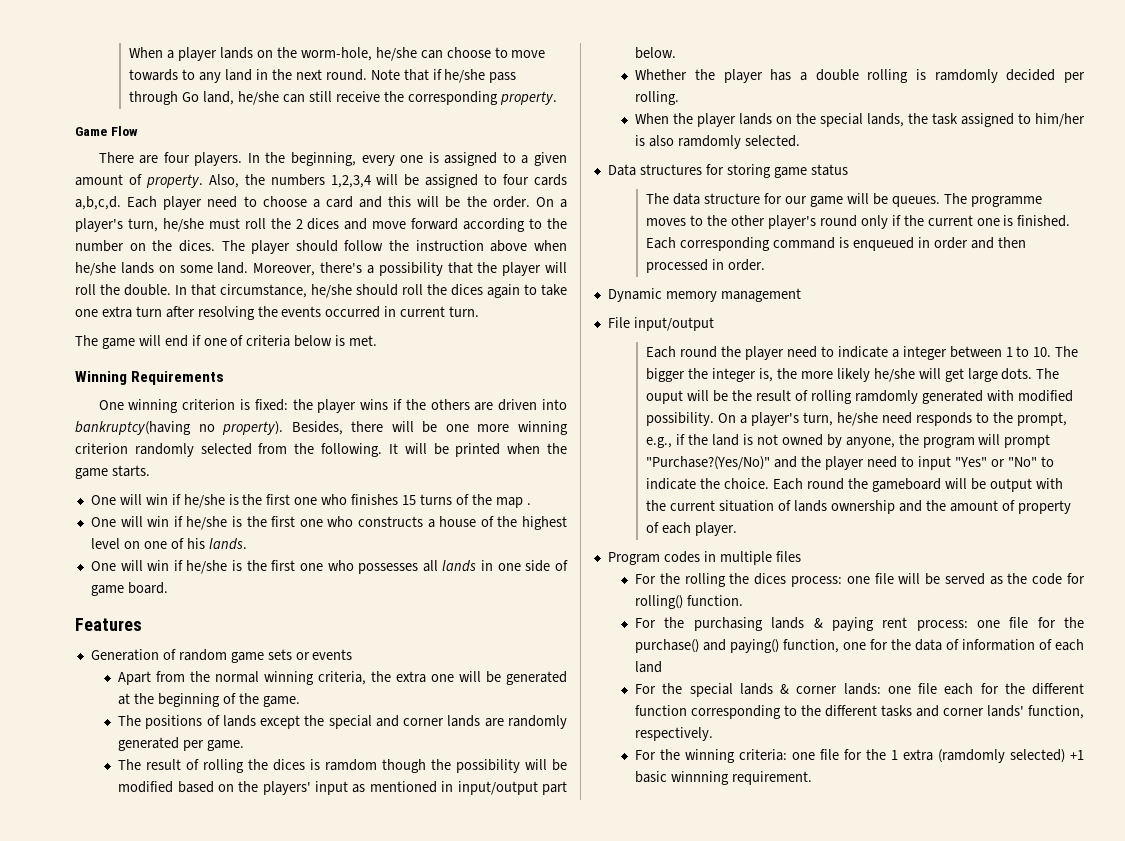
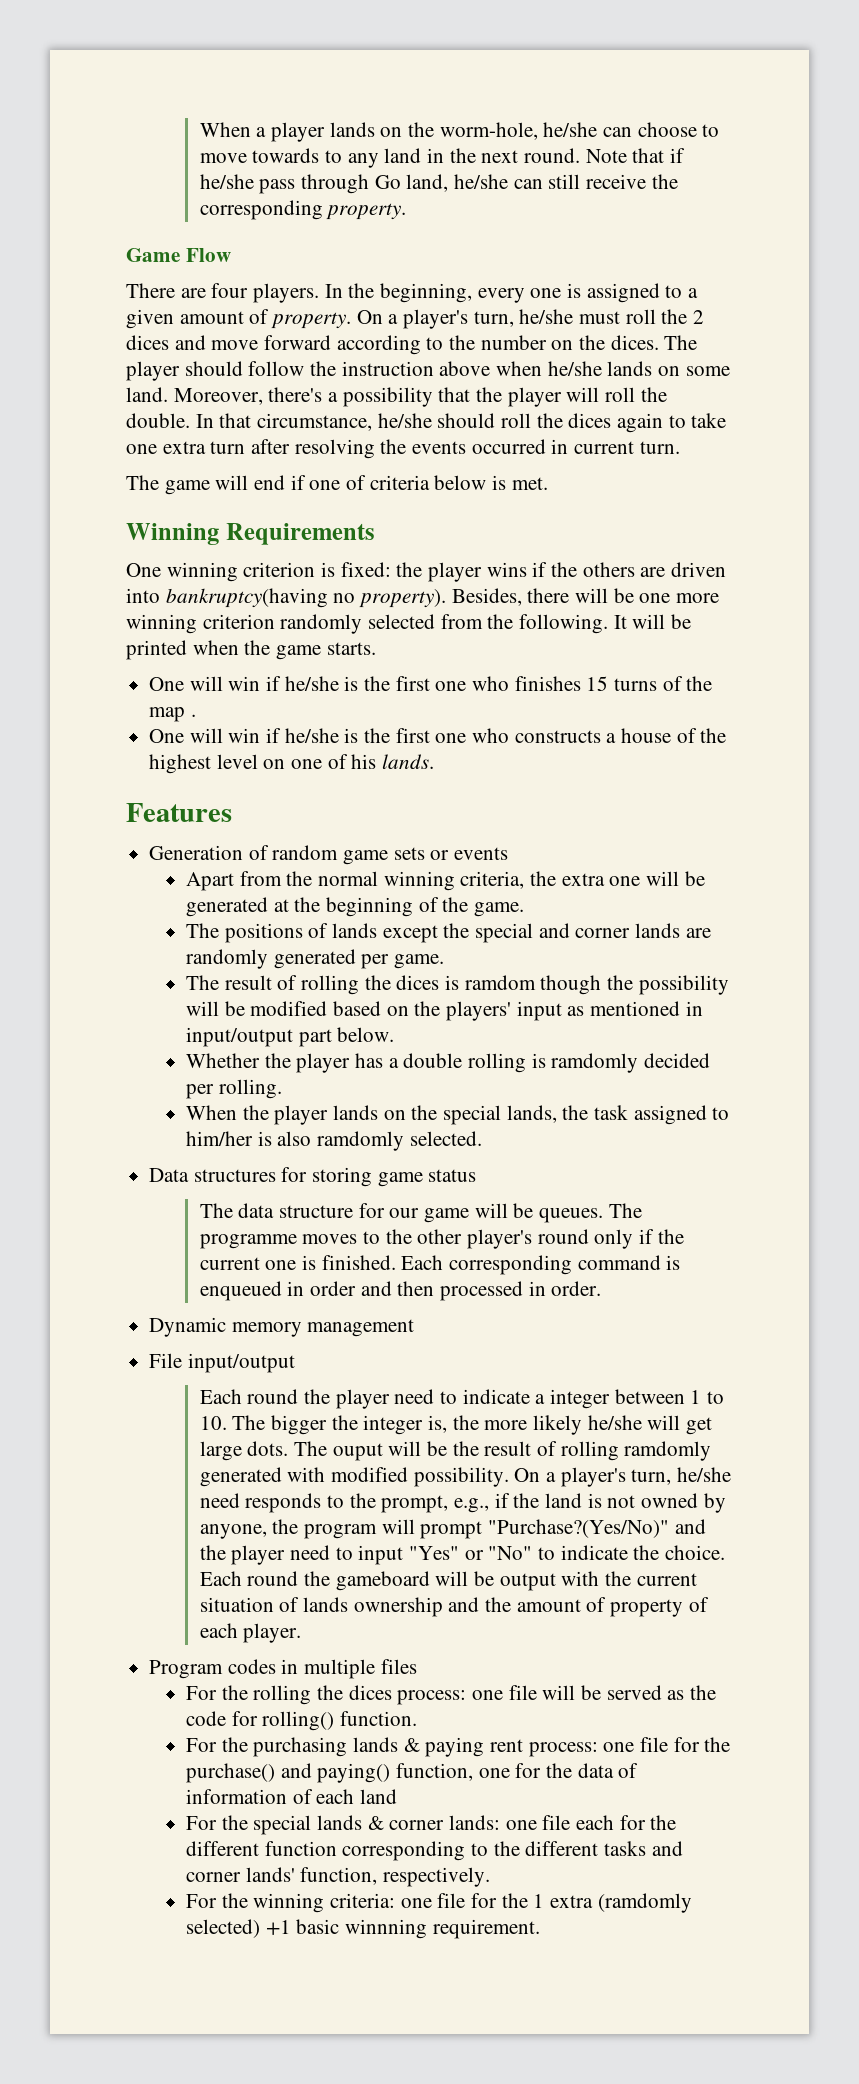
- Also, the numbers 1,2,3,4 will be assigned to four cards a,b,c,d. Each player need to choose a card and this will be the order.
- One will win if he/she is the first one who possesses all lands in one side of game board.

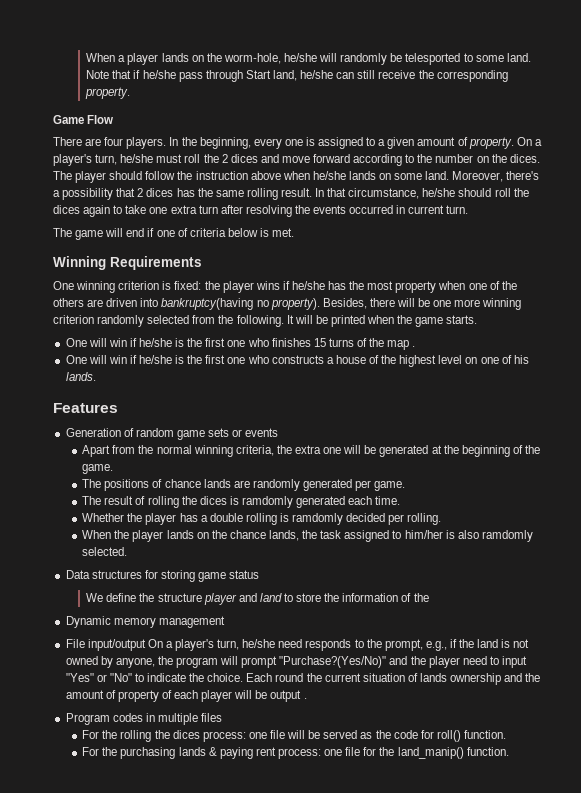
- When a player lands on the worm-hole, he/she can choose to move towards to any land in the next round.
+ When a player lands on the worm-hole, he/she will randomly be telesported to some land.
- Note that if he/she pass through Go land, he/she can still receive the corresponding property.
+ Note that if he/she pass through Start land, he/she can still receive the corresponding property.
- Moreover, there's a possibility that the player will roll the double.
+ Moreover, there's a possibility that 2 dices has the same rolling result.
- One winning criterion is fixed: the player wins if the others are driven into bankruptcy(having no property).
+ One winning criterion is fixed: the player wins if he/she has the most property when one of the others are driven into bankruptcy(having no property).
- The positions of lands except the special and corner lands are randomly generated per game.
+ The positions of chance lands are randomly generated per game.
- The result of rolling the dices is ramdom though the possibility will be modified based on the players' input as mentioned in input/output part below.
+ The result of rolling the dices is ramdomly generated each time.
- When the player lands on the special lands, the task assigned to him/her is also ramdomly selected.
+ When the player lands on the chance lands, the task assigned to him/her is also ramdomly selected.
- The data structure for our game will be queues. The programme moves to the other player's round only if the current one is finished. Each corresponding command is enqueued in order and then processed in order.
+ We define the structure player and land to store the information of the
- File input/output
- Each round the player need to indicate a integer between 1 to 10. The bigger the integer is, the more likely he/she will get large dots. The ouput will be the result of rolling ramdomly generated with modified possibility. On a player's turn, he/she need responds to the prompt, e.g., if the land is not owned by anyone, the program will prompt "Purchase?(Yes/No)" and the player need to input "Yes" or "No" to indicate the choice.
+ File input/output On a player's turn, he/she need responds to the prompt, e.g., if the land is not owned by anyone, the program will prompt "Purchase?(Yes/No)" and the player need to input "Yes" or "No" to indicate the choice.
- Each round the gameboard will be output with the current situation of lands ownership and the amount of property of each player.
+ Each round the current situation of lands ownership and the amount of property of each player will be output .
- For the rolling the dices process: one file will be served as the code for rolling() function.
+ For the rolling the dices process: one file will be served as the code for roll() function.
- For the purchasing lands & paying rent process: one file for the purchase() and paying() function, one for the data of information of each land
- For the special lands & corner lands: one file each for the different function corresponding to the different tasks and corner lands' function, respectively.
- For the winning criteria: one file for the 1 extra (ramdomly selected) +1 basic winnning requirement.
+ For the purchasing lands & paying rent process: one file for the land_manip() function.

